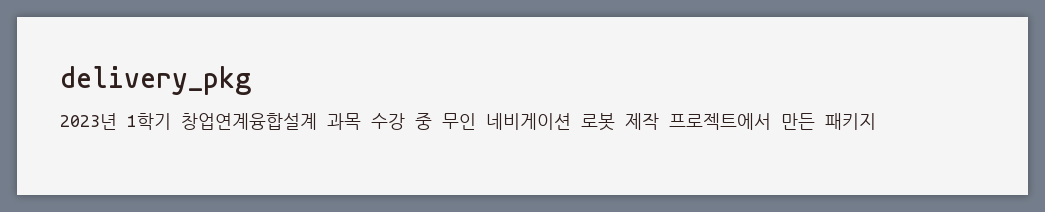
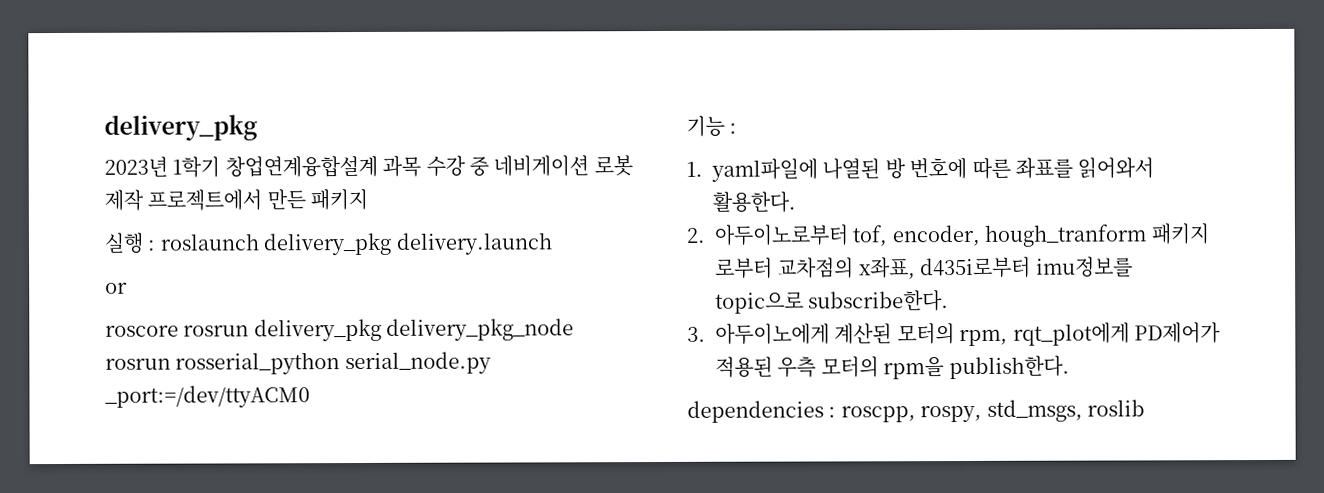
- 2023년 1학기 창업연계융합설계 과목 수강 중 무인 네비게이션 로봇 제작 프로젝트에서 만든 패키지
+ 2023년 1학기 창업연계융합설계 과목 수강 중 네비게이션 로봇 제작 프로젝트에서 만든 패키지
+ 실행 : roslaunch delivery_pkg delivery.launch
+ or
+ roscore rosrun delivery_pkg delivery_pkg_node rosrun rosserial_python serial_node.py _port:=/dev/ttyACM0
+ 기능 :
+ 1. yaml파일에 나열된 방 번호에 따른 좌표를 읽어와서 활용한다.
+ 2. 아두이노로부터 tof, encoder, hough_tranform 패키지 로부터 교차점의 x좌표, d435i로부터 imu정보를 topic으로 subscribe한다.
+ 3. 아두이노에게 계산된 모터의 rpm, rqt_plot에게 PD제어가 적용된 우측 모터의 rpm을 publish한다.
+ dependencies : roscpp, rospy, std_msgs, roslib

